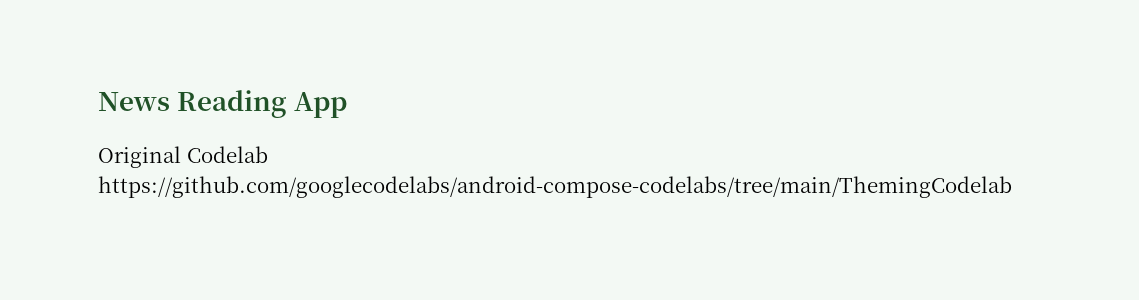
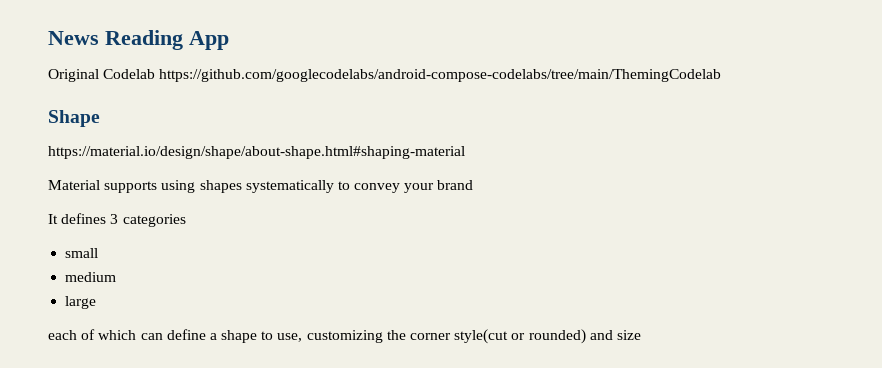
+ Shape
+ https://material.io/design/shape/about-shape.html#shaping-material
+ Material supports using shapes systematically to convey your brand
+ It defines 3 categories
+ small
+ medium
+ large
+ each of which can define a shape to use, customizing the corner style(cut or rounded) and size

